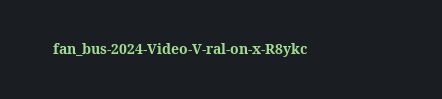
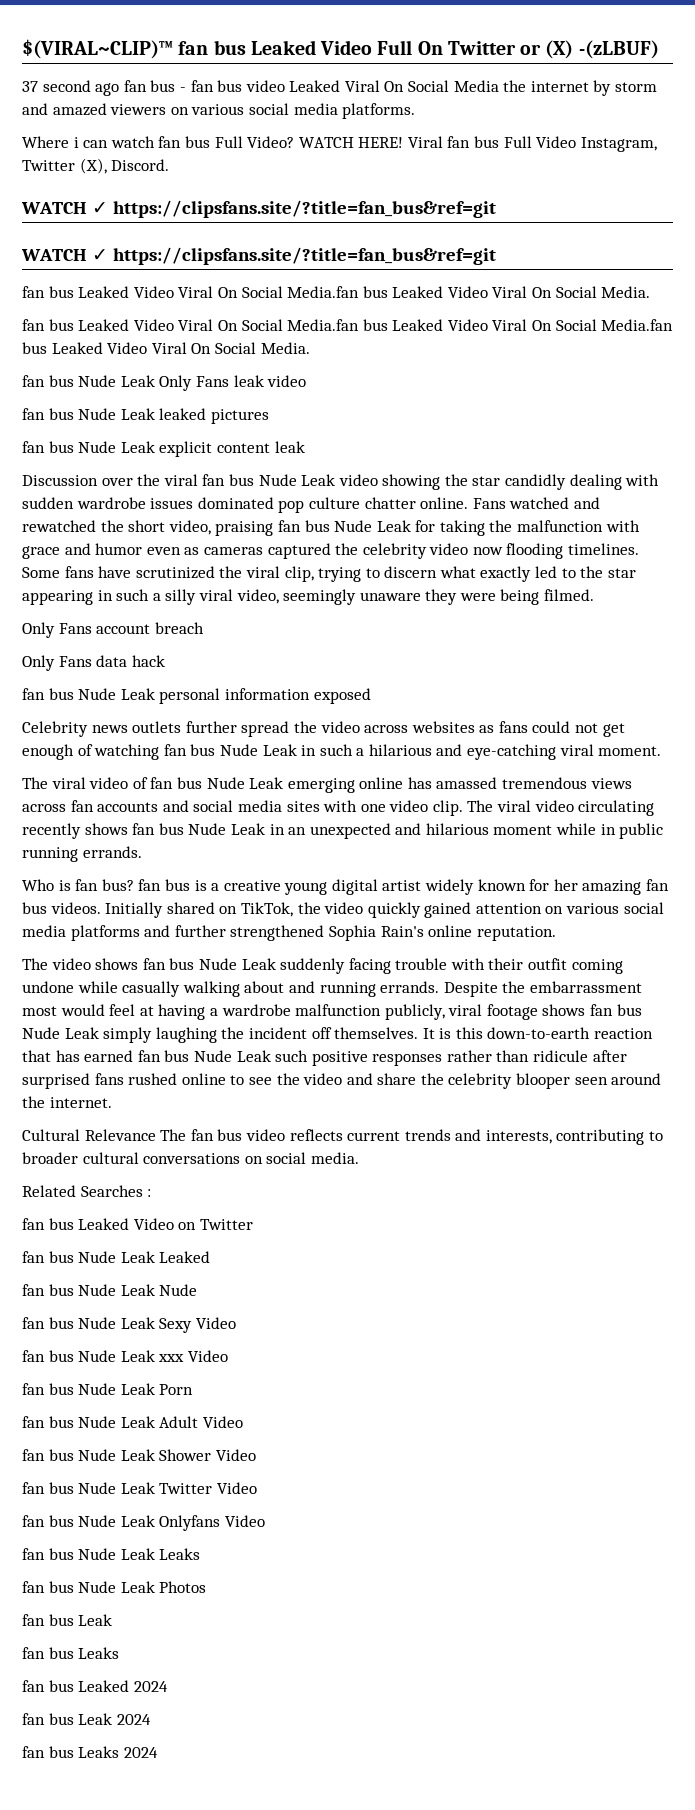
- fan_bus-2024-Video-V-ral-on-x-R8ykc
+ $(VIRAL~CLIP)™ fan bus Leaked Video Full On Twitter or (X) -(zLBUF)
+ 37 second ago fan bus - fan bus video Leaked Viral On Social Media the internet by storm and amazed viewers on various social media platforms.
+ Where i can watch fan bus Full Video? WATCH HERE! Viral fan bus Full Video Instagram, Twitter (X), Discord.
+ WATCH ✓ https://clipsfans.site/?title=fan_bus&ref=git
+ WATCH ✓ https://clipsfans.site/?title=fan_bus&ref=git
+ fan bus Leaked Video Viral On Social Media.fan bus Leaked Video Viral On Social Media.
+ fan bus Leaked Video Viral On Social Media.fan bus Leaked Video Viral On Social Media.fan bus Leaked Video Viral On Social Media.
+ fan bus Nude Leak Only Fans leak video
+ fan bus Nude Leak leaked pictures
+ fan bus Nude Leak explicit content leak
+ Discussion over the viral fan bus Nude Leak video showing the star candidly dealing with sudden wardrobe issues dominated pop culture chatter online. Fans watched and rewatched the short video, praising fan bus Nude Leak for taking the malfunction with grace and humor even as cameras captured the celebrity video now flooding timelines. Some fans have scrutinized the viral clip, trying to discern what exactly led to the star appearing in such a silly viral video, seemingly unaware they were being filmed.
+ Only Fans account breach
+ Only Fans data hack
+ fan bus Nude Leak personal information exposed
+ Celebrity news outlets further spread the video across websites as fans could not get enough of watching fan bus Nude Leak in such a hilarious and eye-catching viral moment.
+ The viral video of fan bus Nude Leak emerging online has amassed tremendous views across fan accounts and social media sites with one video clip. The viral video circulating recently shows fan bus Nude Leak in an unexpected and hilarious moment while in public running errands.
+ Who is fan bus? fan bus is a creative young digital artist widely known for her amazing fan bus videos. Initially shared on TikTok, the video quickly gained attention on various social media platforms and further strengthened Sophia Rain's online reputation.
+ The video shows fan bus Nude Leak suddenly facing trouble with their outfit coming undone while casually walking about and running errands. Despite the embarrassment most would feel at having a wardrobe malfunction publicly, viral footage shows fan bus Nude Leak simply laughing the incident off themselves. It is this down-to-earth reaction that has earned fan bus Nude Leak such positive responses rather than ridicule after surprised fans rushed online to see the video and share the celebrity blooper seen around the internet.
+ Cultural Relevance The fan bus video reflects current trends and interests, contributing to broader cultural conversations on social media.
+ Related Searches :
+ fan bus Leaked Video on Twitter
+ fan bus Nude Leak Leaked
+ fan bus Nude Leak Nude
+ fan bus Nude Leak Sexy Video
+ fan bus Nude Leak xxx Video
+ fan bus Nude Leak Porn
+ fan bus Nude Leak Adult Video
+ fan bus Nude Leak Shower Video
+ fan bus Nude Leak Twitter Video
+ fan bus Nude Leak Onlyfans Video
+ fan bus Nude Leak Leaks
+ fan bus Nude Leak Photos
+ fan bus Leak
+ fan bus Leaks
+ fan bus Leaked 2024
+ fan bus Leak 2024
+ fan bus Leaks 2024

